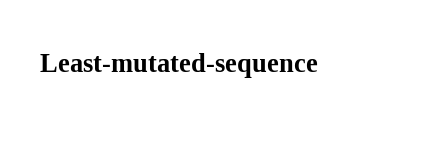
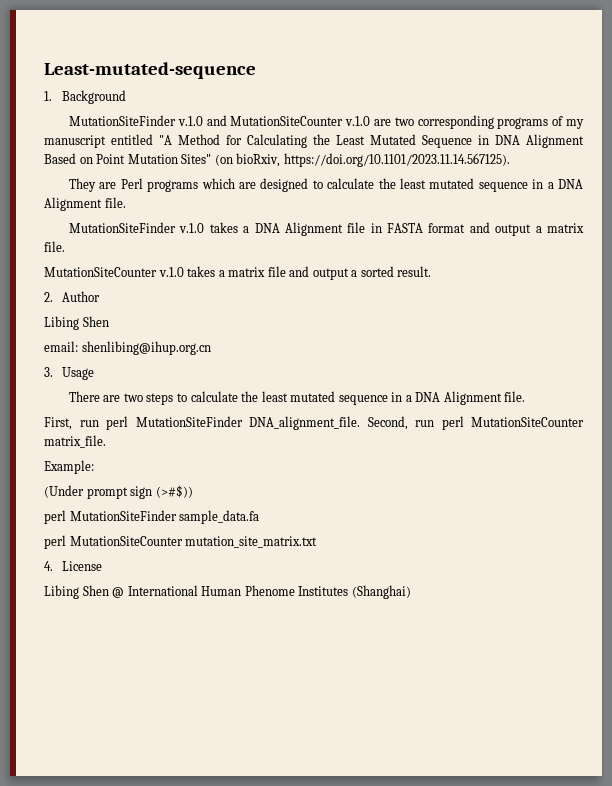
+ 1. Background
+ MutationSiteFinder v.1.0 and MutationSiteCounter v.1.0 are two corresponding programs of my manuscript entitled "A Method for Calculating the Least Mutated Sequence in DNA Alignment Based on Point Mutation Sites" (on bioRxiv, https://doi.org/10.1101/2023.11.14.567125).
+ They are Perl programs which are designed to calculate the least mutated sequence in a DNA Alignment file.
+ MutationSiteFinder v.1.0 takes a DNA Alignment file in FASTA format and output a matrix file.
+ MutationSiteCounter v.1.0 takes a matrix file and output a sorted result.
+ 2. Author
+ Libing Shen
+ email: shenlibing@ihup.org.cn
+ 3. Usage
+ There are two steps to calculate the least mutated sequence in a DNA Alignment file.
+ First, run perl MutationSiteFinder DNA_alignment_file. Second, run perl MutationSiteCounter matrix_file.
+ Example:
+ (Under prompt sign (>#$))
+ perl MutationSiteFinder sample_data.fa
+ perl MutationSiteCounter mutation_site_matrix.txt
+ 4. License
+ Libing Shen @ International Human Phenome Institutes (Shanghai)

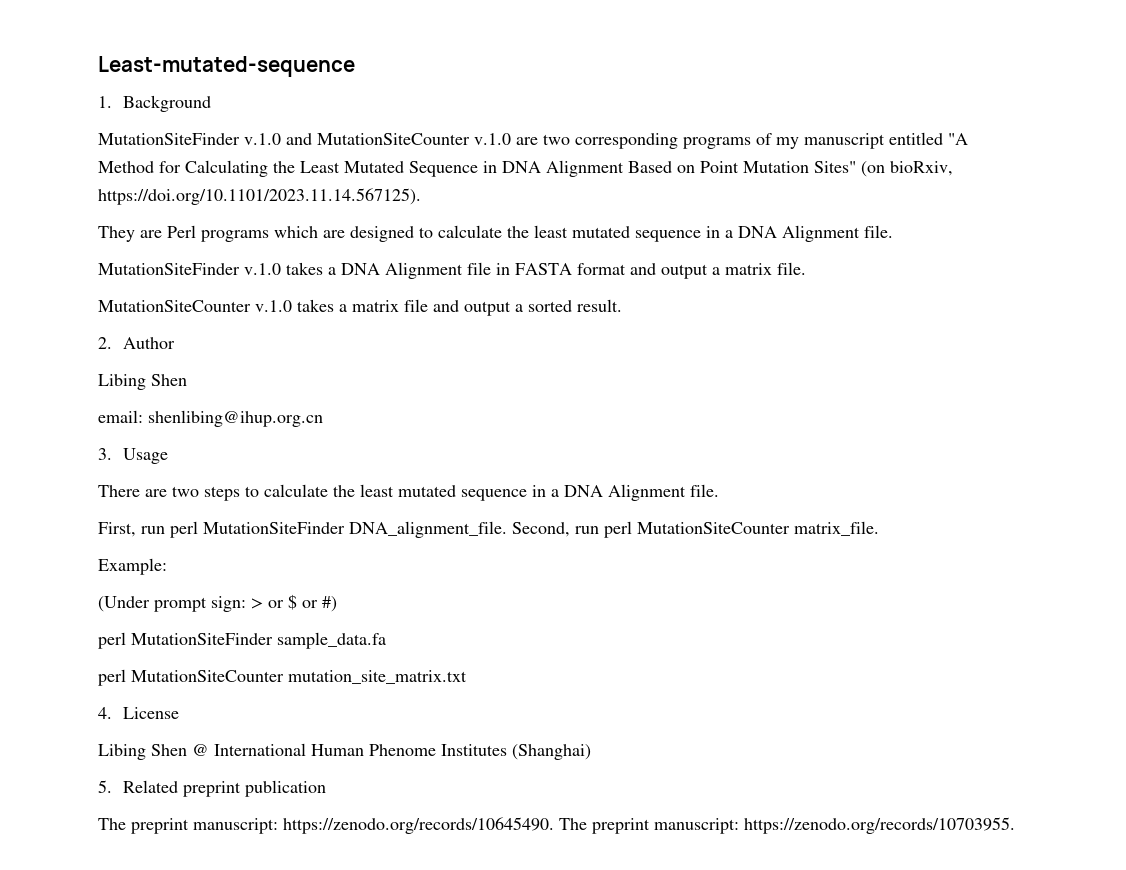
- (Under prompt sign (>#$))
+ (Under prompt sign: > or $ or #)
+ 5. Related preprint publication
+ The preprint manuscript: https://zenodo.org/records/10645490. The preprint manuscript: https://zenodo.org/records/10703955.

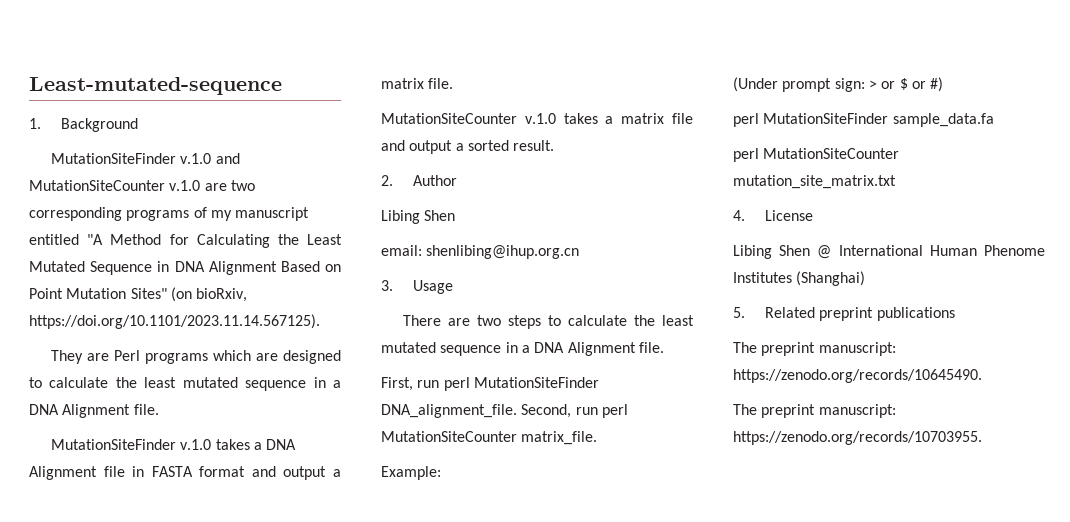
- 5. Related preprint publication
+ 5. Related preprint publications
- The preprint manuscript: https://zenodo.org/records/10645490. The preprint manuscript: https://zenodo.org/records/10703955.
+ The preprint manuscript: https://zenodo.org/records/10645490.
+ The preprint manuscript: https://zenodo.org/records/10703955.

